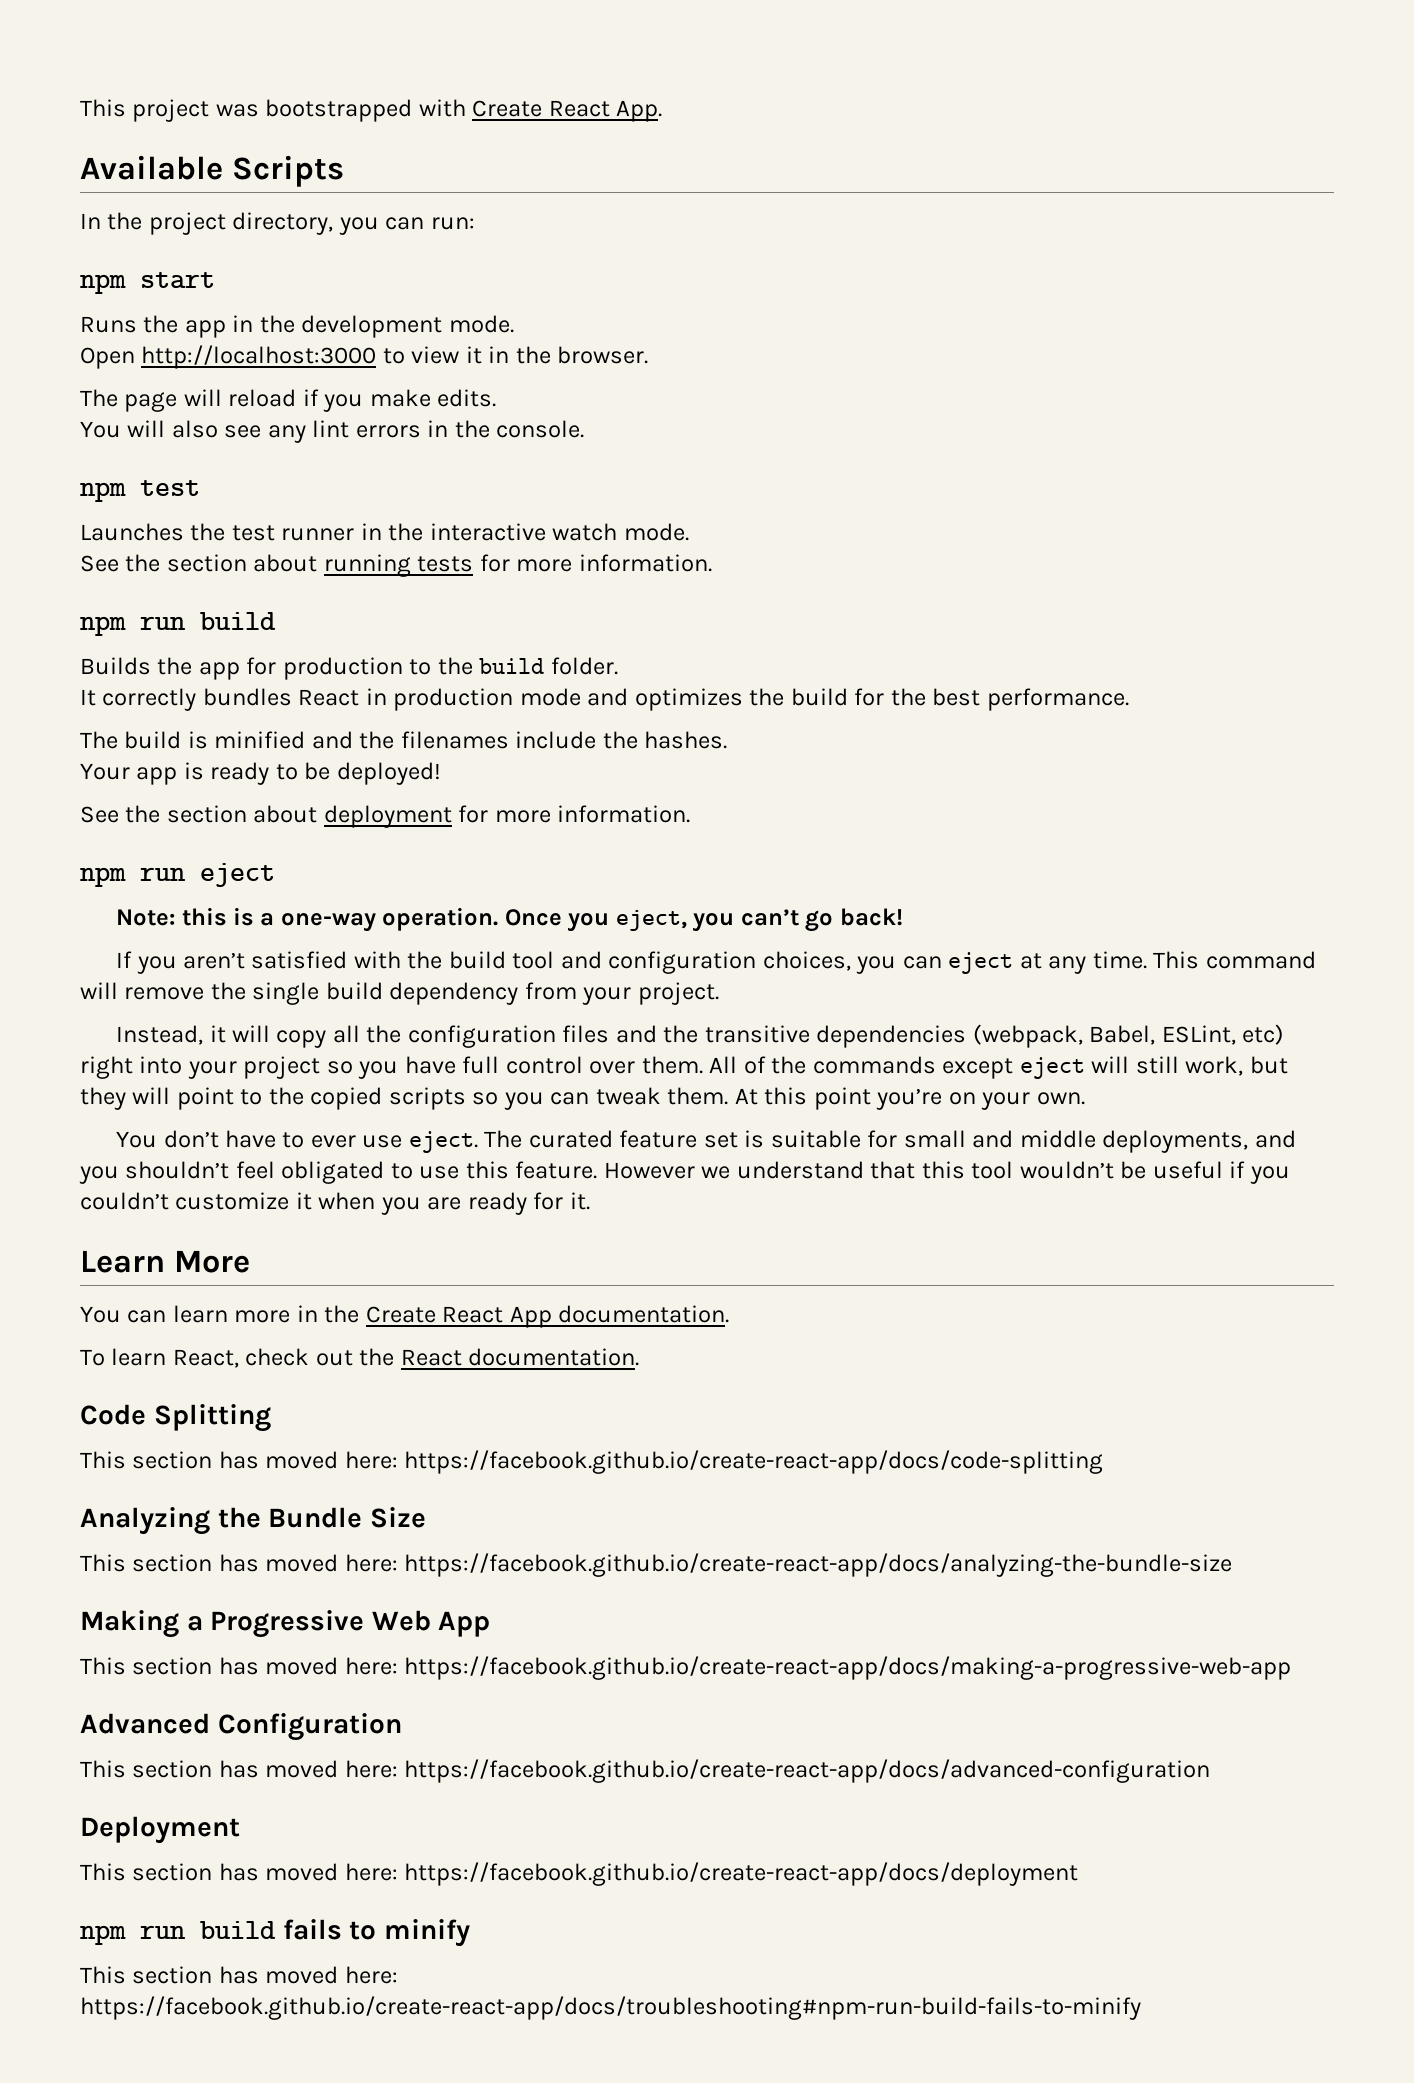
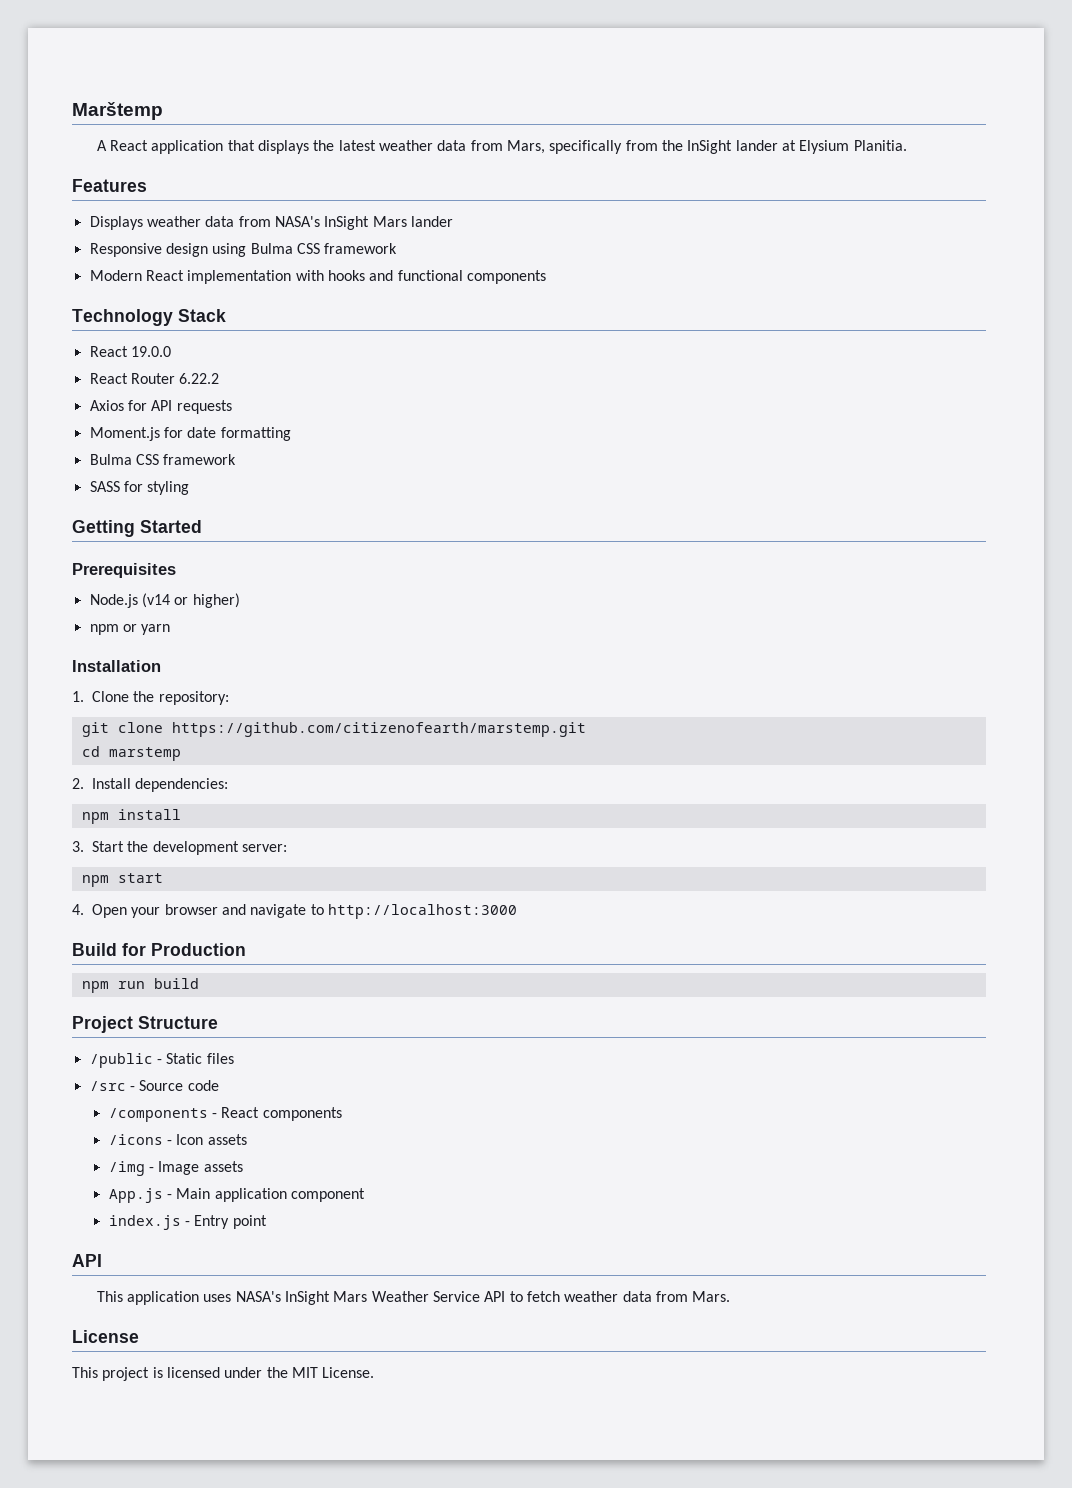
- This project was bootstrapped with Create React App.
- Available Scripts
- In the project directory, you can run:
+ Marštemp
+ A React application that displays the latest weather data from Mars, specifically from the InSight lander at Elysium Planitia.
+ Features
+ Displays weather data from NASA's InSight Mars lander
+ Responsive design using Bulma CSS framework
+ Modern React implementation with hooks and functional components
+ Technology Stack
+ React 19.0.0
+ React Router 6.22.2
+ Axios for API requests
+ Moment.js for date formatting
+ Bulma CSS framework
+ SASS for styling
+ Getting Started
+ Prerequisites
+ Node.js (v14 or higher)
+ npm or yarn
+ Installation
+ 1. Clone the repository:
+ git clone https://github.com/citizenofearth/marstemp.git
+ cd marstemp
+ 2. Install dependencies:
+ npm install
+ 3. Start the development server:
  npm start
- Runs the app in the development mode.
- Open http://localhost:3000 to view it in the browser.
- The page will reload if you make edits.
- You will also see any lint errors in the console.
- npm test
- Launches the test runner in the interactive watch mode.
- See the section about running tests for more information.
+ 4. Open your browser and navigate to http://localhost:3000
+ Build for Production
  npm run build
- Builds the app for production to the build folder.
- It correctly bundles React in production mode and optimizes the build for the best performance.
- The build is minified and the filenames include the hashes.
- Your app is ready to be deployed!
- See the section about deployment for more information.
- npm run eject
- Note: this is a one-way operation. Once you eject, you can’t go back!
- If you aren’t satisfied with the build tool and configuration choices, you can eject at any time. This command will remove the single build dependency from your project.
- Instead, it will copy all the configuration files and the transitive dependencies (webpack, Babel, ESLint, etc) right into your project so you have full control over them. All of the commands except eject will still work, but they will point to the copied scripts so you can tweak them. At this point you’re on your own.
- You don’t have to ever use eject. The curated feature set is suitable for small and middle deployments, and you shouldn’t feel obligated to use this feature. However we understand that this tool wouldn’t be useful if you couldn’t customize it when you are ready for it.
- Learn More
- You can learn more in the Create React App documentation.
- To learn React, check out the React documentation.
- Code Splitting
- This section has moved here: https://facebook.github.io/create-react-app/docs/code-splitting
- Analyzing the Bundle Size
- This section has moved here: https://facebook.github.io/create-react-app/docs/analyzing-the-bundle-size
- Making a Progressive Web App
- This section has moved here: https://facebook.github.io/create-react-app/docs/making-a-progressive-web-app
- Advanced Configuration
- This section has moved here: https://facebook.github.io/create-react-app/docs/advanced-configuration
- Deployment
- This section has moved here: https://facebook.github.io/create-react-app/docs/deployment
- npm run build fails to minify
- This section has moved here: https://facebook.github.io/create-react-app/docs/troubleshooting#npm-run-build-fails-to-minify
+ Project Structure
+ /public - Static files
+ /src - Source code
+ /components - React components
+ /icons - Icon assets
+ /img - Image assets
+ App.js - Main application component
+ index.js - Entry point
+ API
+ This application uses NASA's InSight Mars Weather Service API to fetch weather data from Mars.
+ License
+ This project is licensed under the MIT License.

